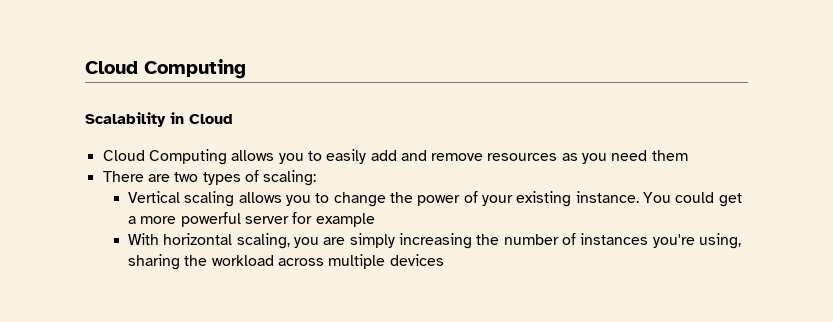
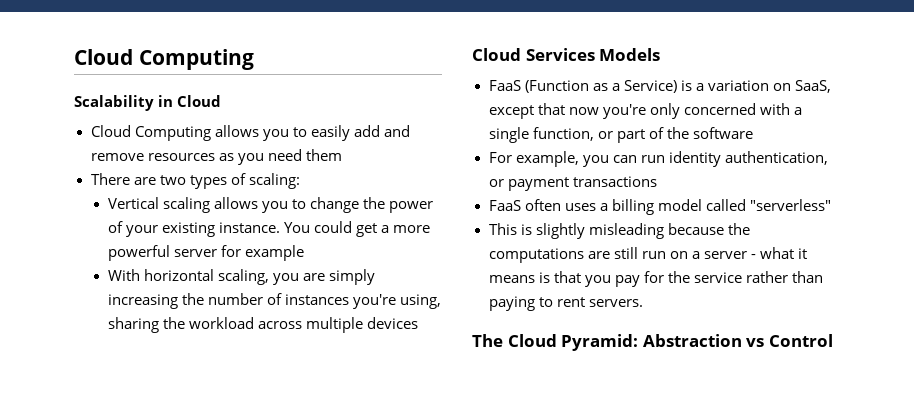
+ Cloud Services Models
+ FaaS (Function as a Service) is a variation on SaaS, except that now you're only concerned with a single function, or part of the software
+ For example, you can run identity authentication, or payment transactions
+ FaaS often uses a billing model called "serverless"
+ This is slightly misleading because the computations are still run on a server - what it means is that you pay for the service rather than paying to rent servers.
+ The Cloud Pyramid: Abstraction vs Control

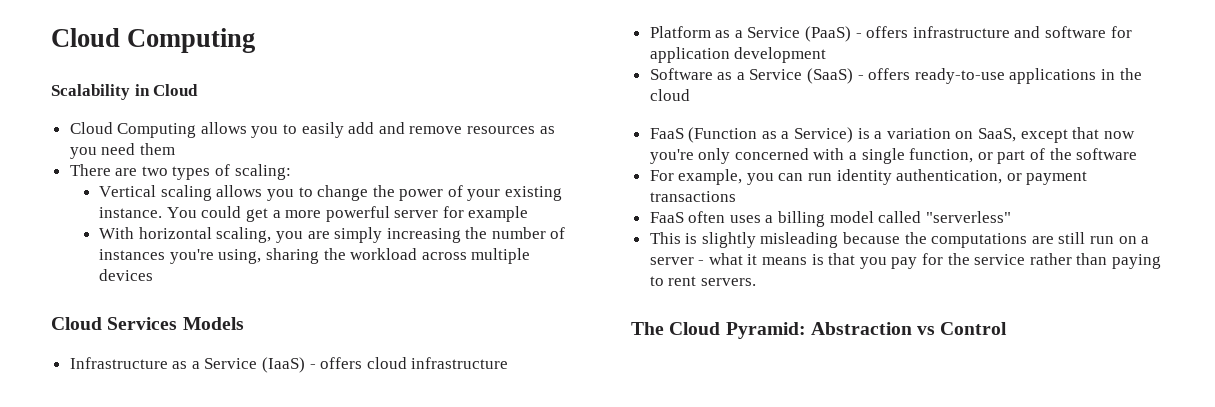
+ Infrastructure as a Service (IaaS) - offers cloud infrastructure
+ Platform as a Service (PaaS) - offers infrastructure and software for application development
+ Software as a Service (SaaS) - offers ready-to-use applications in the cloud

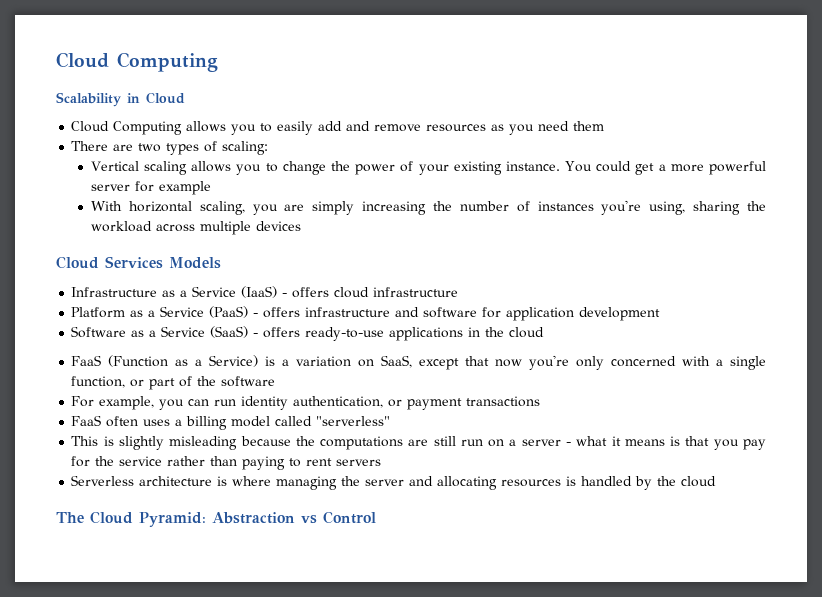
- This is slightly misleading because the computations are still run on a server - what it means is that you pay for the service rather than paying to rent servers.
+ This is slightly misleading because the computations are still run on a server - what it means is that you pay for the service rather than paying to rent servers
+ Serverless architecture is where managing the server and allocating resources is handled by the cloud

